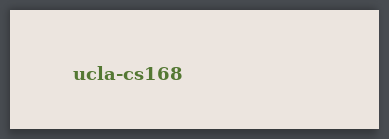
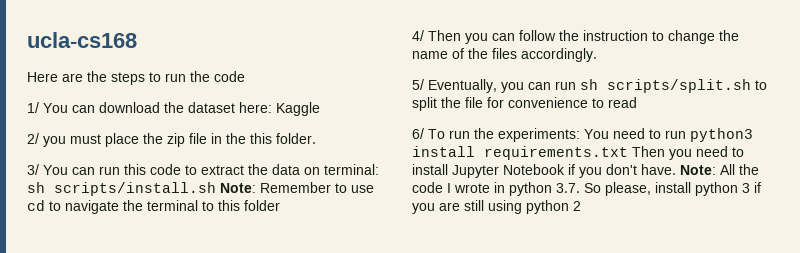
+ Here are the steps to run the code
+ 1/ You can download the dataset here: Kaggle
+ 2/ you must place the zip file in the this folder.
+ 3/ You can run this code to extract the data on terminal: sh scripts/install.sh Note: Remember to use cd to navigate the terminal to this folder
+ 4/ Then you can follow the instruction to change the name of the files accordingly.
+ 5/ Eventually, you can run sh scripts/split.sh to split the file for convenience to read
+ 6/ To run the experiments: You need to run python3 install requirements.txt Then you need to install Jupyter Notebook if you don't have. Note: All the code I wrote in python 3.7. So please, install python 3 if you are still using python 2

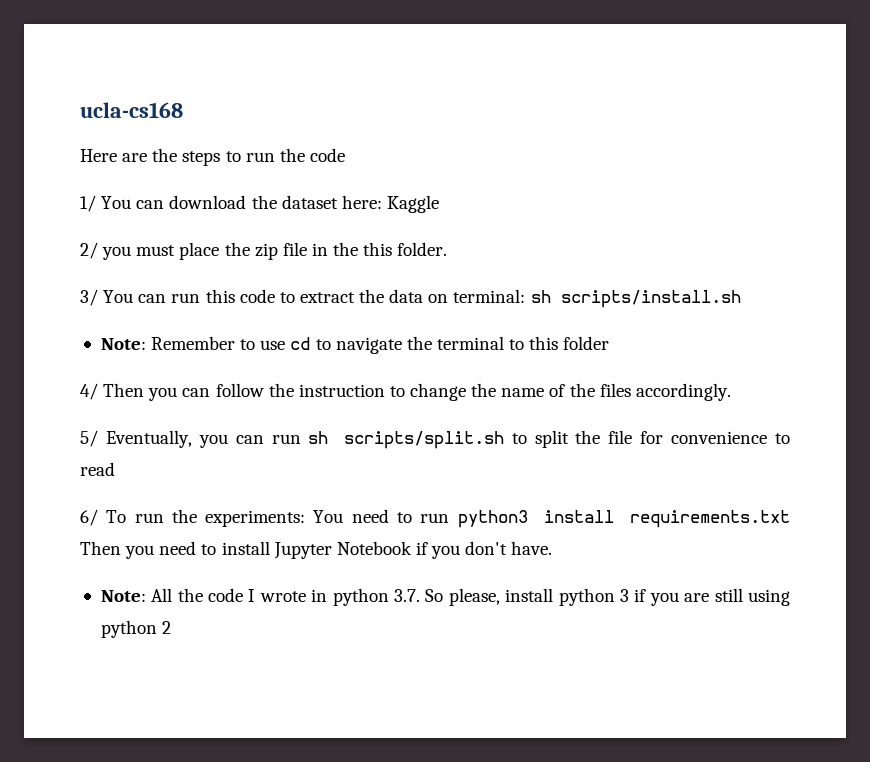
- 3/ You can run this code to extract the data on terminal: sh scripts/install.sh Note: Remember to use cd to navigate the terminal to this folder
+ 3/ You can run this code to extract the data on terminal: sh scripts/install.sh
+ Note: Remember to use cd to navigate the terminal to this folder
- 6/ To run the experiments: You need to run python3 install requirements.txt Then you need to install Jupyter Notebook if you don't have. Note: All the code I wrote in python 3.7. So please, install python 3 if you are still using python 2
+ 6/ To run the experiments: You need to run python3 install requirements.txt Then you need to install Jupyter Notebook if you don't have.
+ Note: All the code I wrote in python 3.7. So please, install python 3 if you are still using python 2

